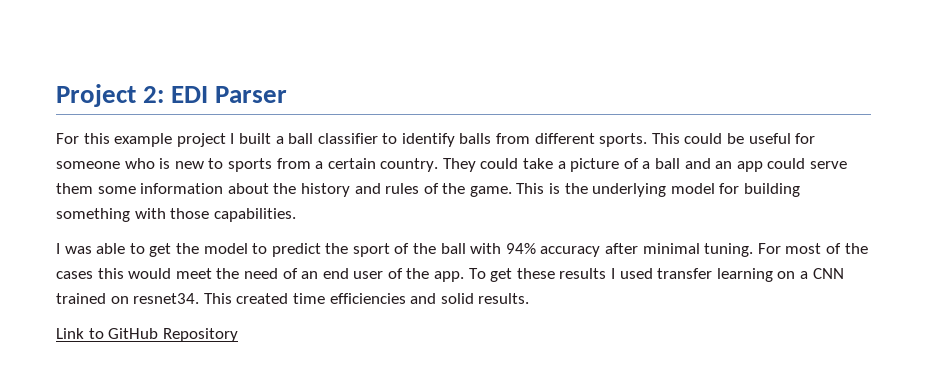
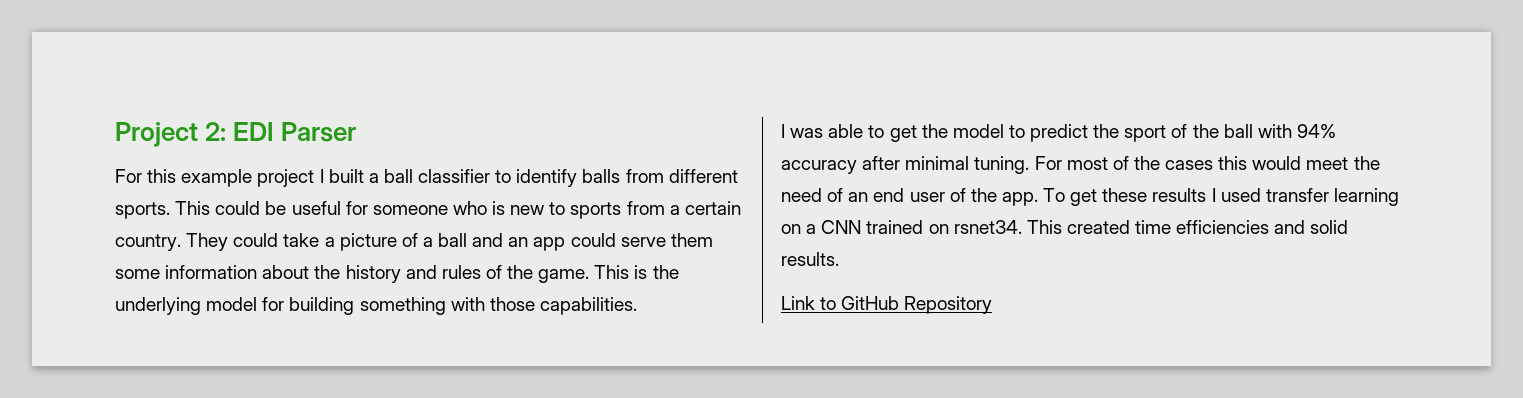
- To get these results I used transfer learning on a CNN trained on resnet34.
+ To get these results I used transfer learning on a CNN trained on rsnet34.

